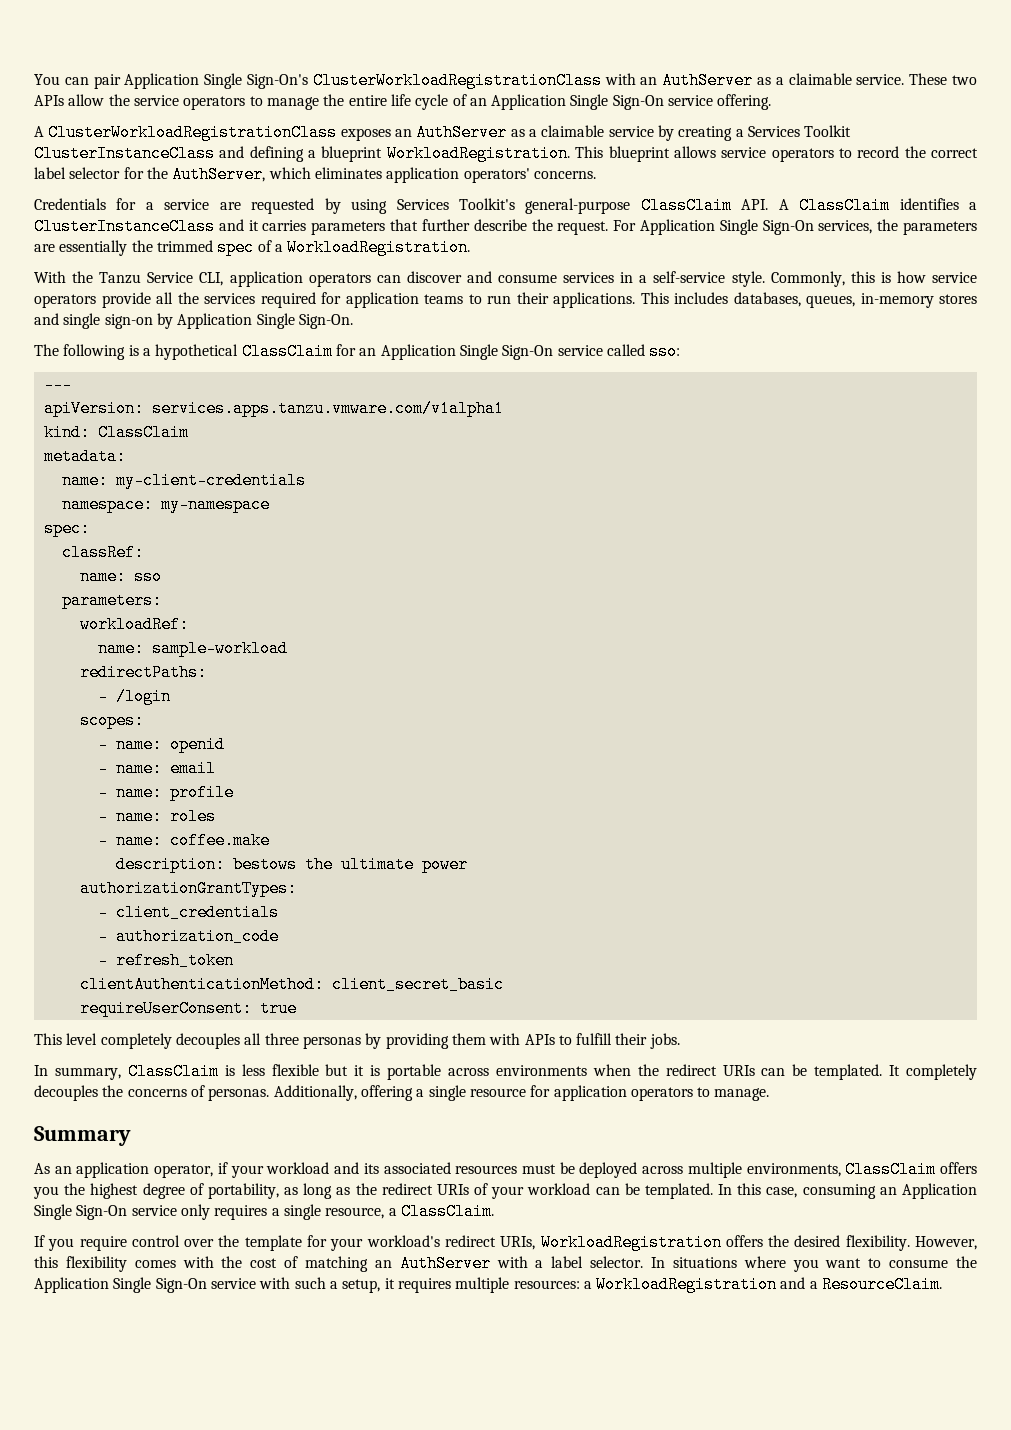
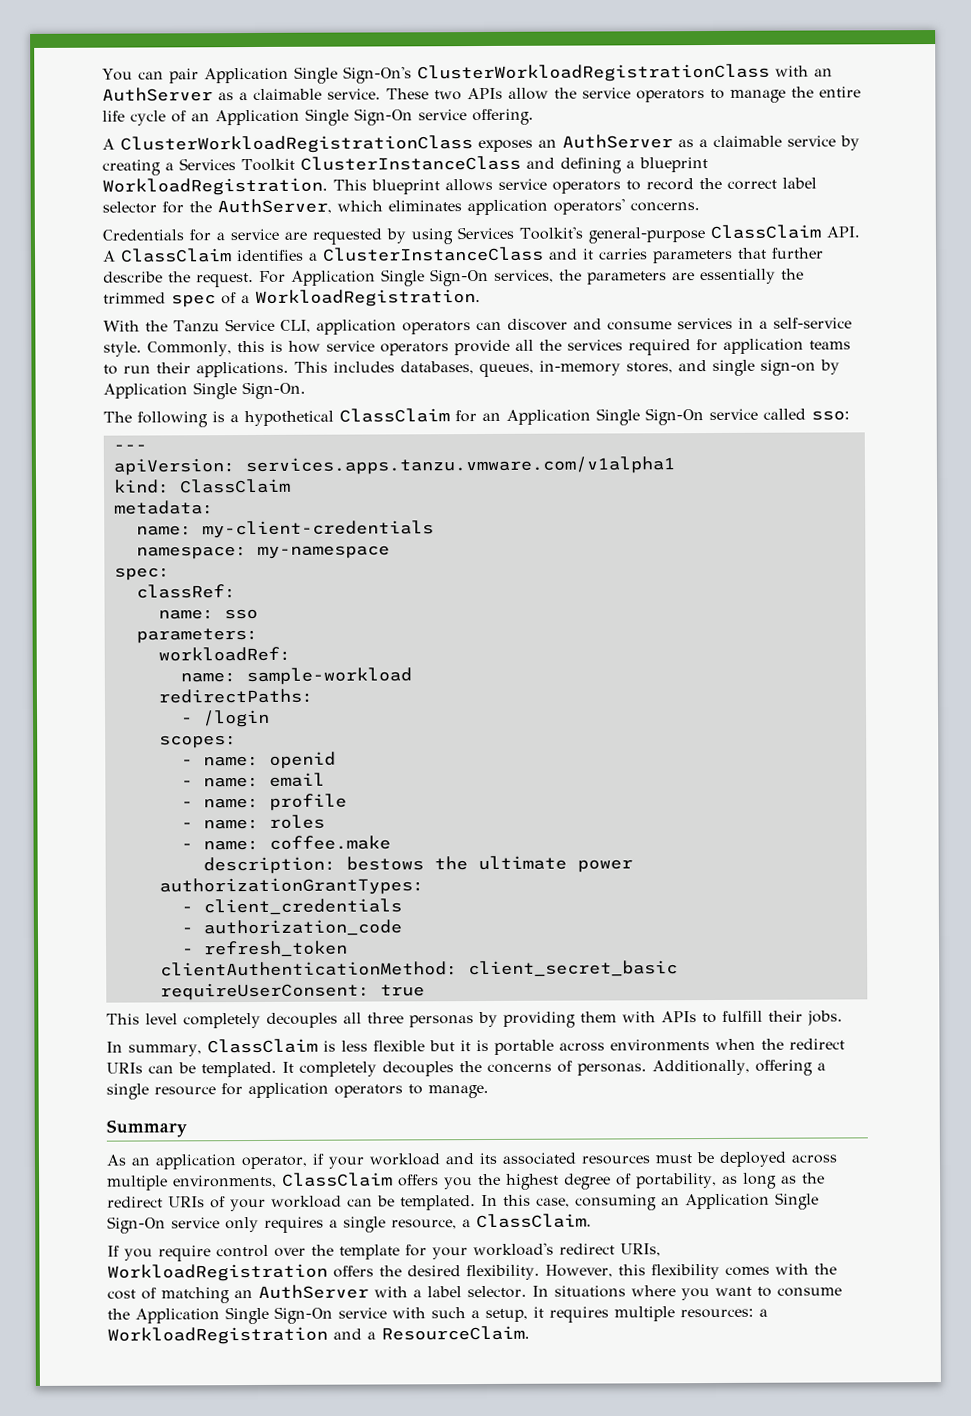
- This includes databases, queues, in-memory stores and single sign-on by Application Single Sign-On.
+ This includes databases, queues, in-memory stores, and single sign-on by Application Single Sign-On.

